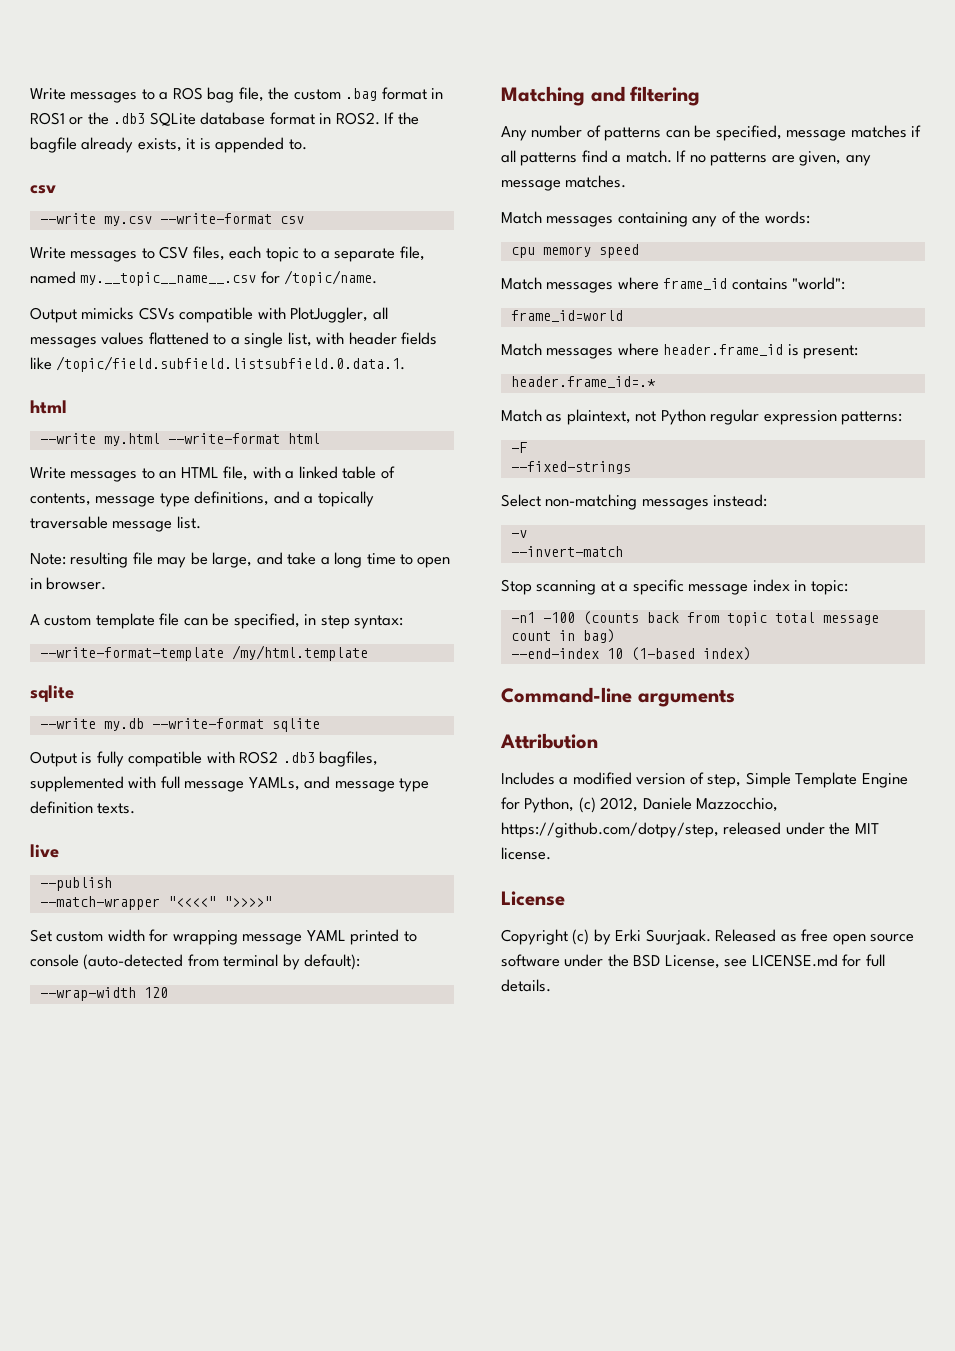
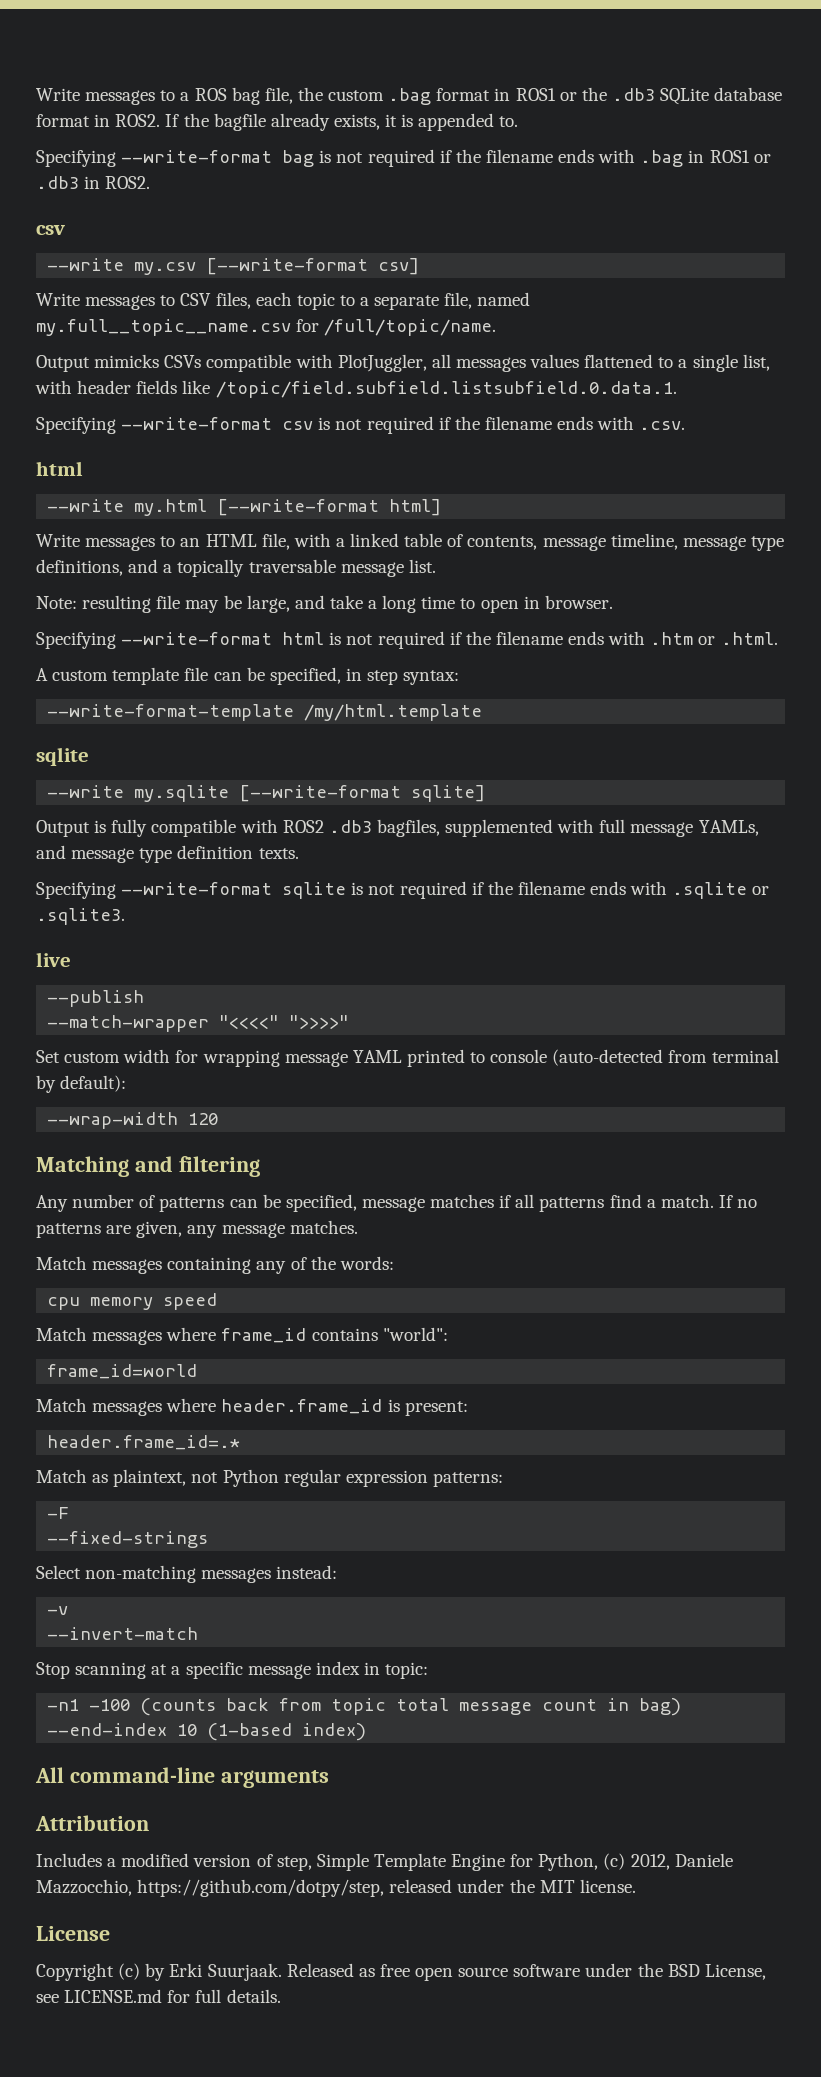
+ Specifying --write-format bag is not required if the filename ends with .bag in ROS1 or .db3 in ROS2.
- --write my.csv --write-format csv
+ --write my.csv [--write-format csv]
- Write messages to CSV files, each topic to a separate file, named my.__topic__name__.csv for /topic/name.
+ Write messages to CSV files, each topic to a separate file, named my.full__topic__name.csv for /full/topic/name.
+ Specifying --write-format csv is not required if the filename ends with .csv.
- --write my.html --write-format html
+ --write my.html [--write-format html]
- Write messages to an HTML file, with a linked table of contents, message type definitions, and a topically traversable message list.
+ Write messages to an HTML file, with a linked table of contents, message timeline, message type definitions, and a topically traversable message list.
+ Specifying --write-format html is not required if the filename ends with .htm or .html.
- --write my.db --write-format sqlite
+ --write my.sqlite [--write-format sqlite]
+ Specifying --write-format sqlite is not required if the filename ends with .sqlite or .sqlite3.
- Command-line arguments
+ All command-line arguments

